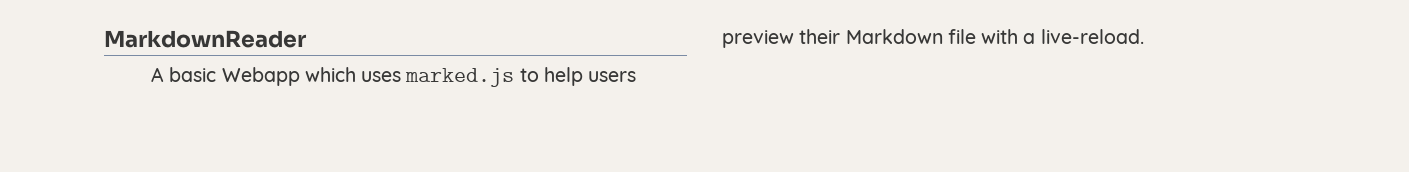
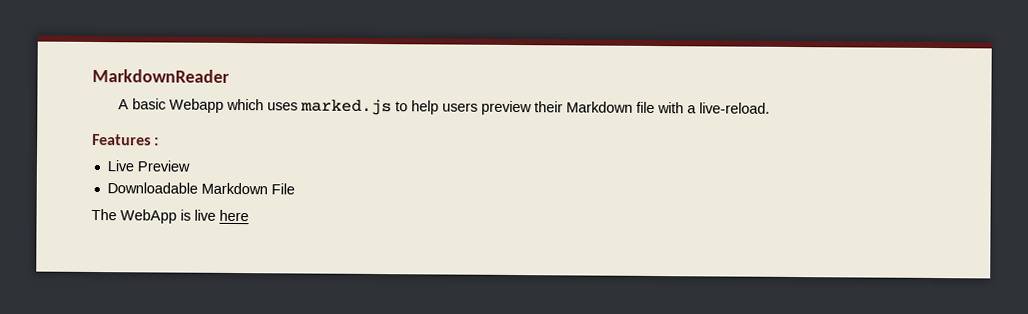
+ Features :
+ Live Preview
+ Downloadable Markdown File
+ The WebApp is live here

